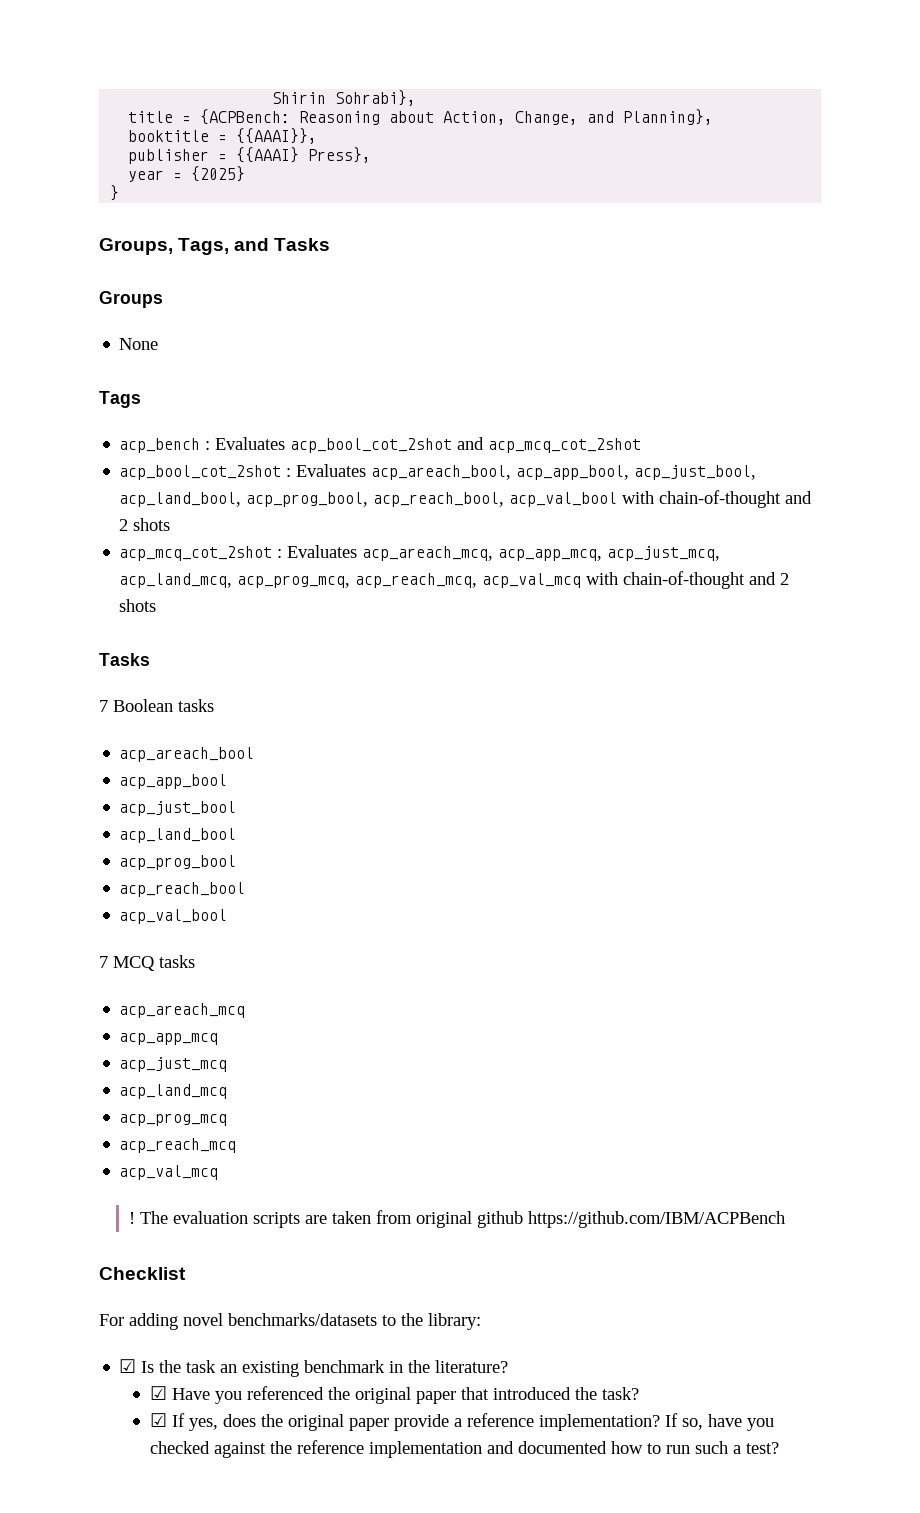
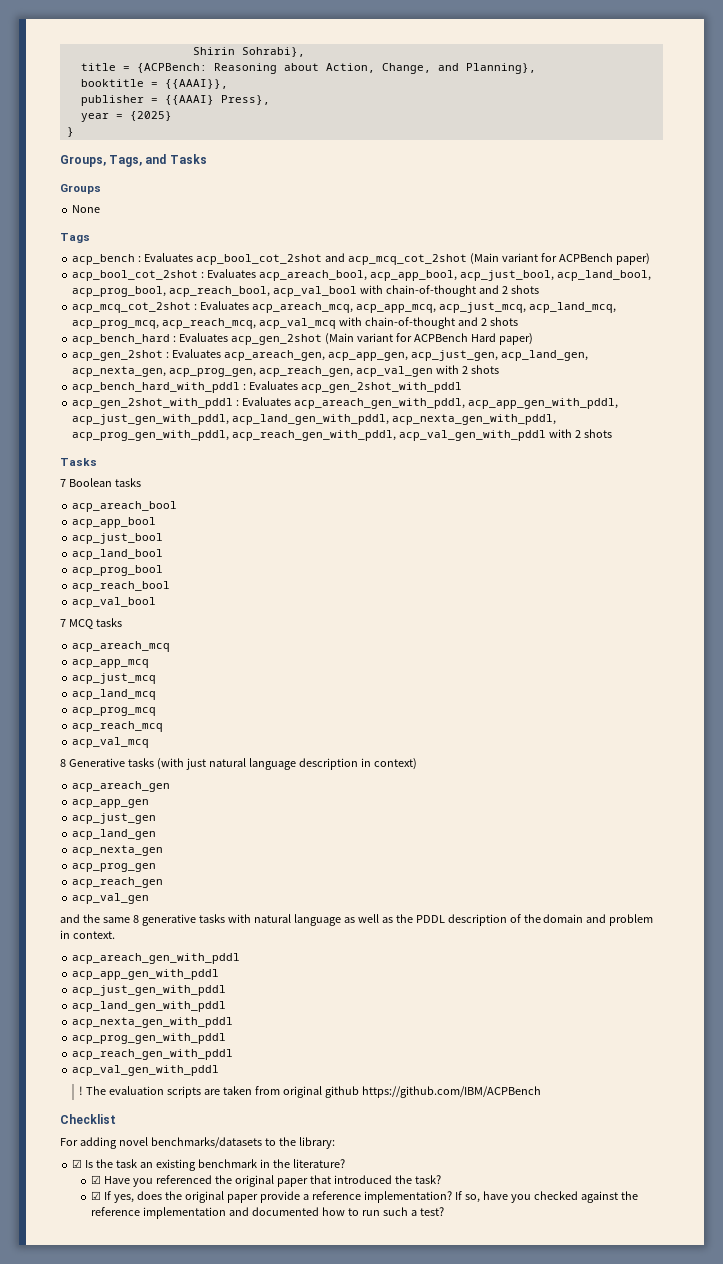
- acp_bench : Evaluates acp_bool_cot_2shot and acp_mcq_cot_2shot
+ acp_bench : Evaluates acp_bool_cot_2shot and acp_mcq_cot_2shot (Main variant for ACPBench paper)
+ acp_bench_hard : Evaluates acp_gen_2shot (Main variant for ACPBench Hard paper)
+ acp_gen_2shot : Evaluates acp_areach_gen, acp_app_gen, acp_just_gen, acp_land_gen, acp_nexta_gen, acp_prog_gen, acp_reach_gen, acp_val_gen with 2 shots
+ acp_bench_hard_with_pddl : Evaluates acp_gen_2shot_with_pddl
+ acp_gen_2shot_with_pddl : Evaluates acp_areach_gen_with_pddl, acp_app_gen_with_pddl, acp_just_gen_with_pddl, acp_land_gen_with_pddl, acp_nexta_gen_with_pddl, acp_prog_gen_with_pddl, acp_reach_gen_with_pddl, acp_val_gen_with_pddl with 2 shots
+ 8 Generative tasks (with just natural language description in context)
+ acp_areach_gen
+ acp_app_gen
+ acp_just_gen
+ acp_land_gen
+ acp_nexta_gen
+ acp_prog_gen
+ acp_reach_gen
+ acp_val_gen
+ and the same 8 generative tasks with natural language as well as the PDDL description of the domain and problem in context.
+ acp_areach_gen_with_pddl
+ acp_app_gen_with_pddl
+ acp_just_gen_with_pddl
+ acp_land_gen_with_pddl
+ acp_nexta_gen_with_pddl
+ acp_prog_gen_with_pddl
+ acp_reach_gen_with_pddl
+ acp_val_gen_with_pddl

